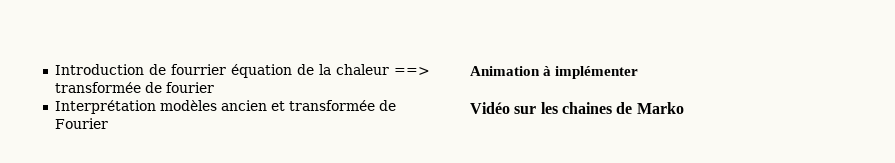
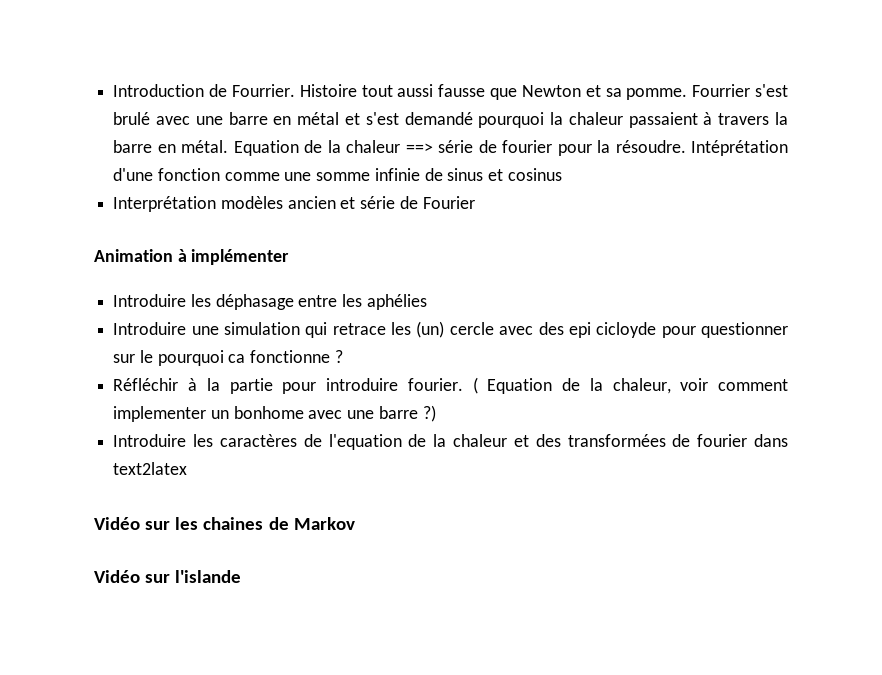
- Introduction de fourrier équation de la chaleur ==> transformée de fourier
+ Introduction de Fourrier. Histoire tout aussi fausse que Newton et sa pomme. Fourrier s'est brulé avec une barre en métal et s'est demandé pourquoi la chaleur passaient à travers la barre en métal. Equation de la chaleur ==> série de fourier pour la résoudre. Intéprétation d'une fonction comme une somme infinie de sinus et cosinus
- Interprétation modèles ancien et transformée de Fourier
+ Interprétation modèles ancien et série de Fourier
+ Introduire les déphasage entre les aphélies
+ Introduire une simulation qui retrace les (un) cercle avec des epi cicloyde pour questionner sur le pourquoi ca fonctionne ?
+ Réfléchir à la partie pour introduire fourier. ( Equation de la chaleur, voir comment implementer un bonhome avec une barre ?)
+ Introduire les caractères de l'equation de la chaleur et des transformées de fourier dans text2latex
- Vidéo sur les chaines de Marko
+ Vidéo sur les chaines de Markov
+ Vidéo sur l'islande

